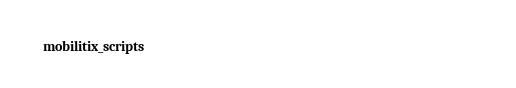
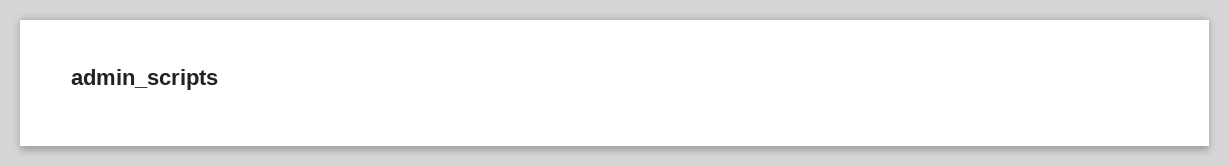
- mobilitix_scripts
+ admin_scripts

